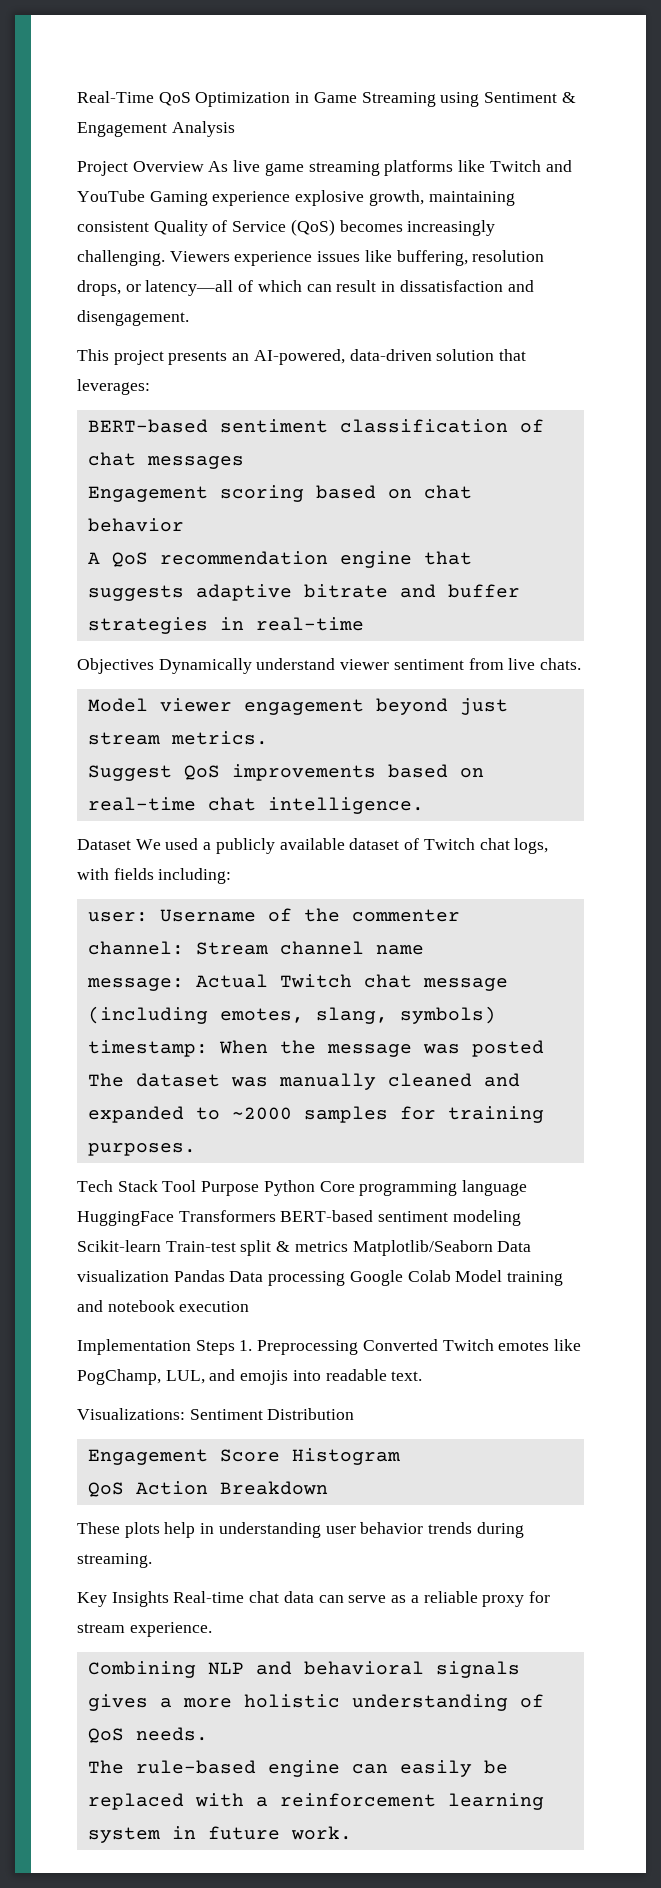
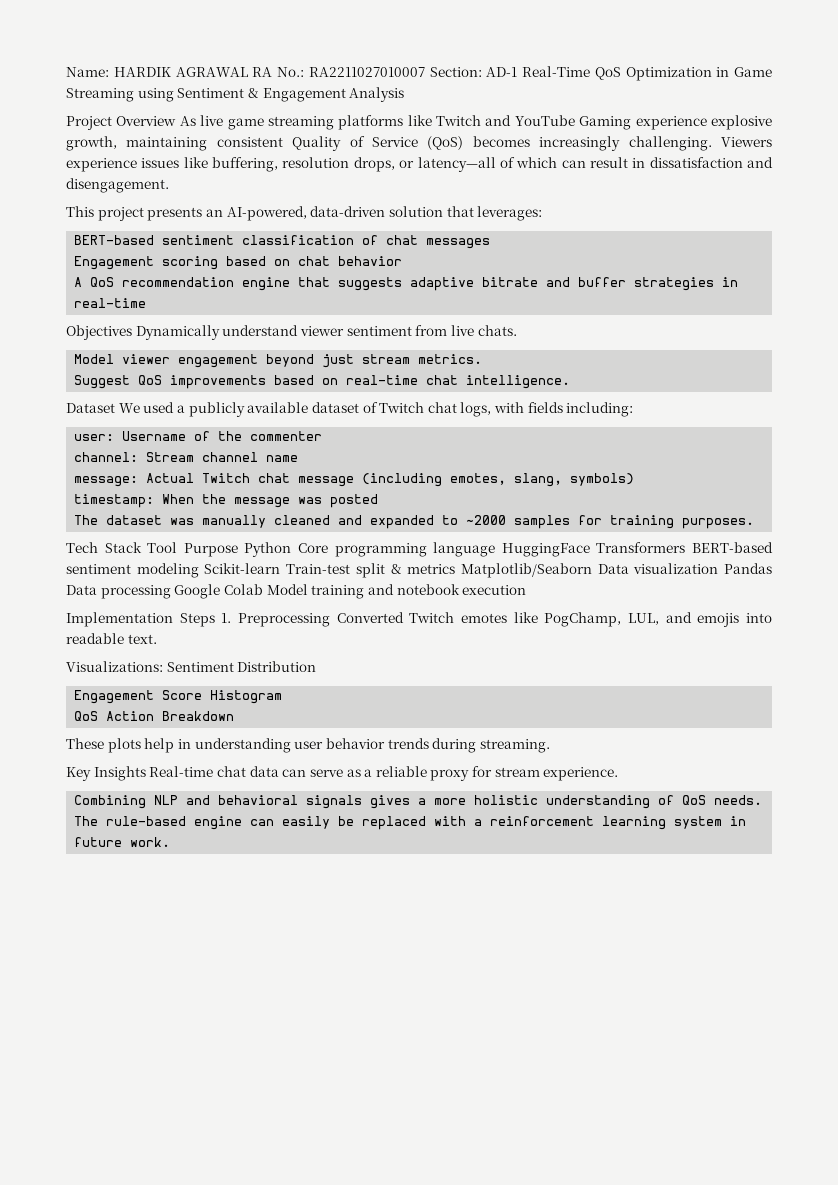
- Real-Time QoS Optimization in Game Streaming using Sentiment & Engagement Analysis
+ Name: HARDIK AGRAWAL RA No.: RA2211027010007 Section: AD-1 Real-Time QoS Optimization in Game Streaming using Sentiment & Engagement Analysis

